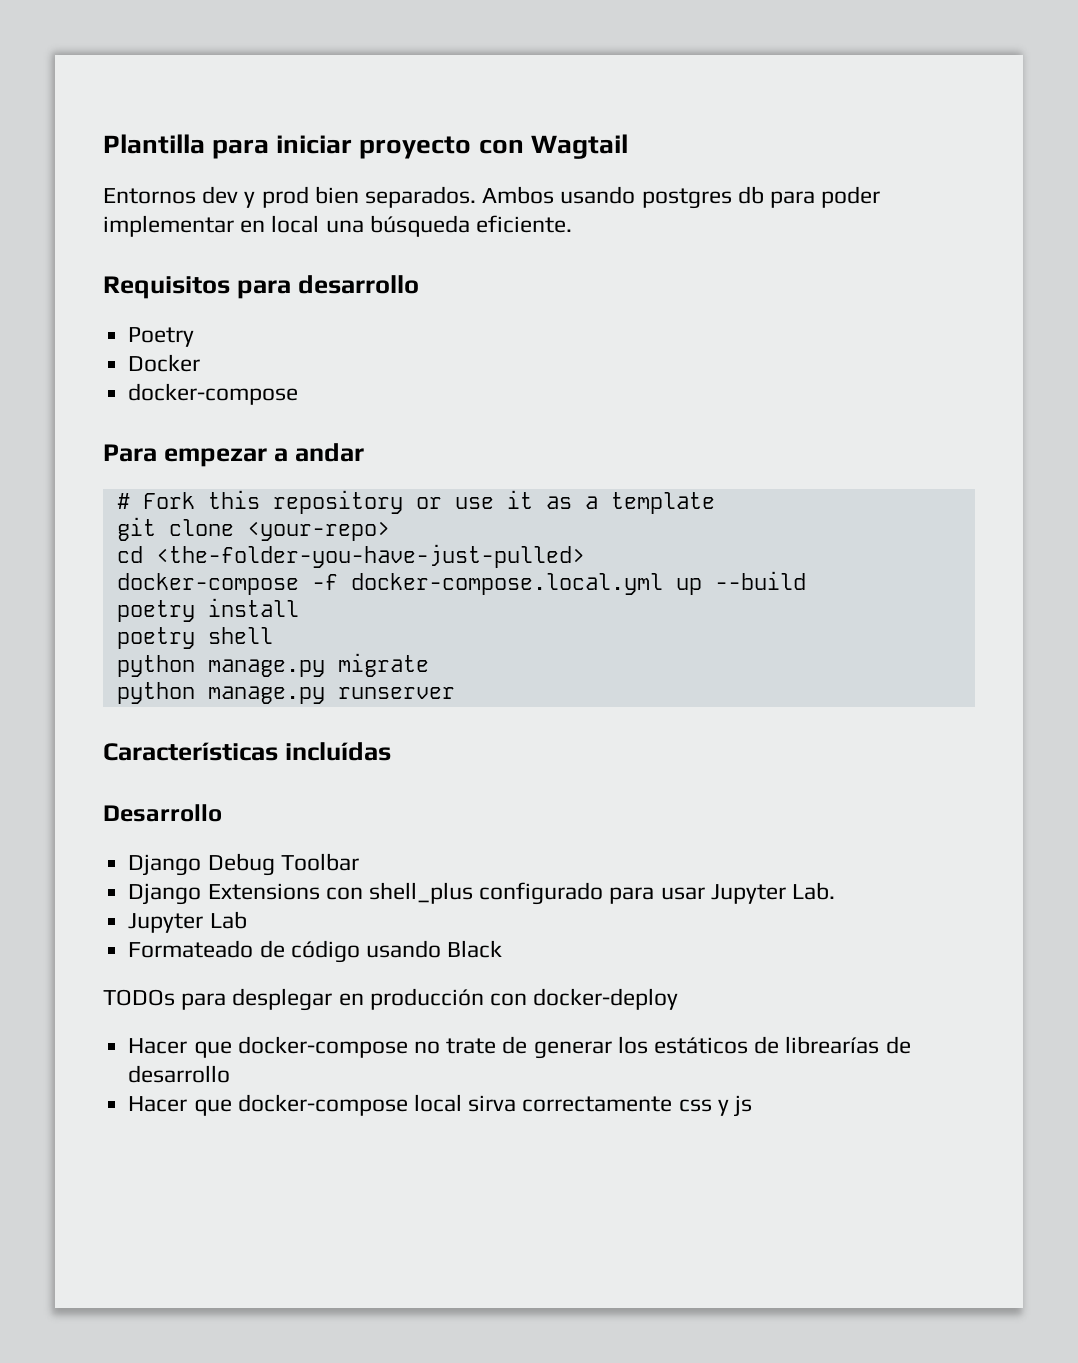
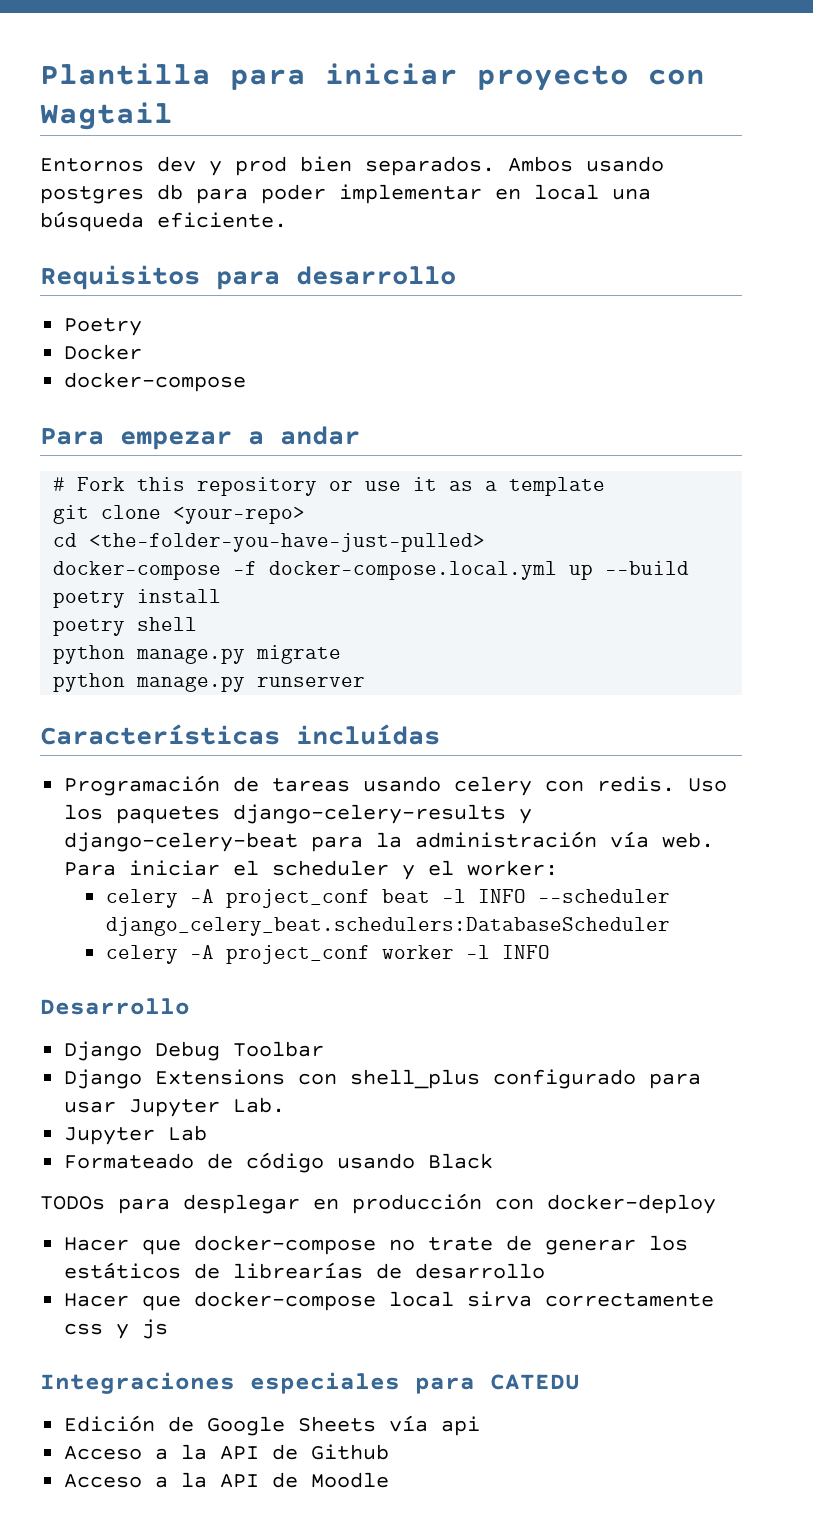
+ Programación de tareas usando celery con redis. Uso los paquetes django-celery-results y django-celery-beat para la administración vía web. Para iniciar el scheduler y el worker:
+ celery -A project_conf beat -l INFO --scheduler django_celery_beat.schedulers:DatabaseScheduler
+ celery -A project_conf worker -l INFO
+ Integraciones especiales para CATEDU
+ Edición de Google Sheets vía api
+ Acceso a la API de Github
+ Acceso a la API de Moodle

